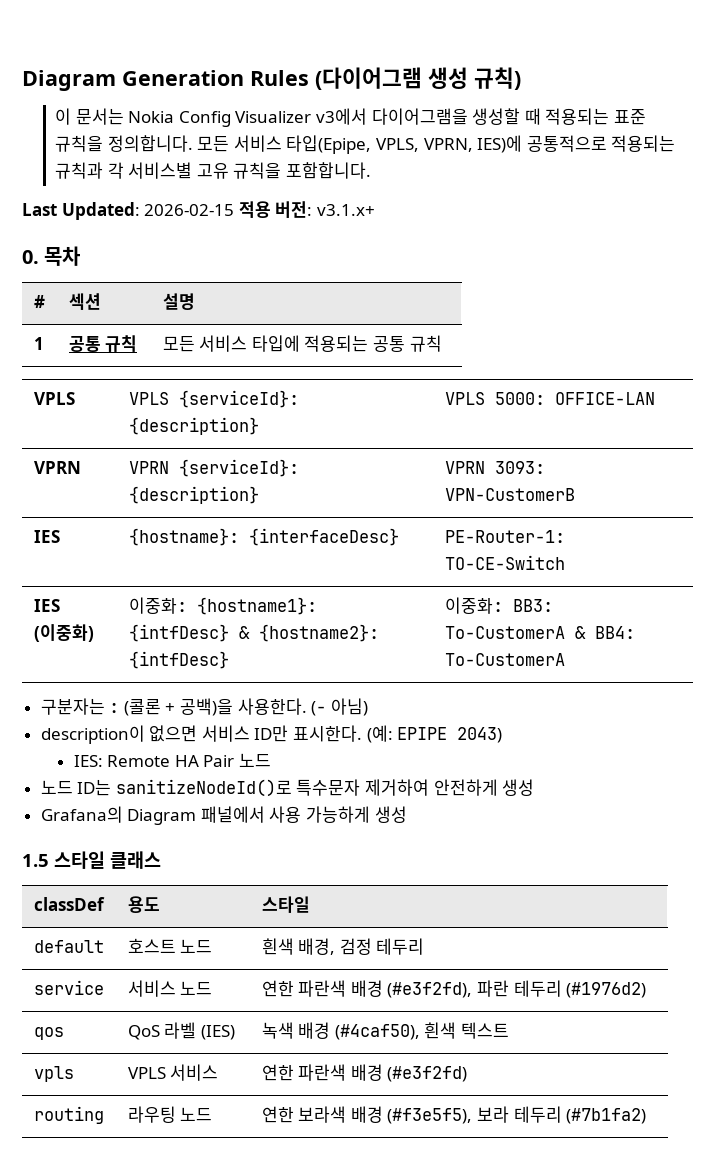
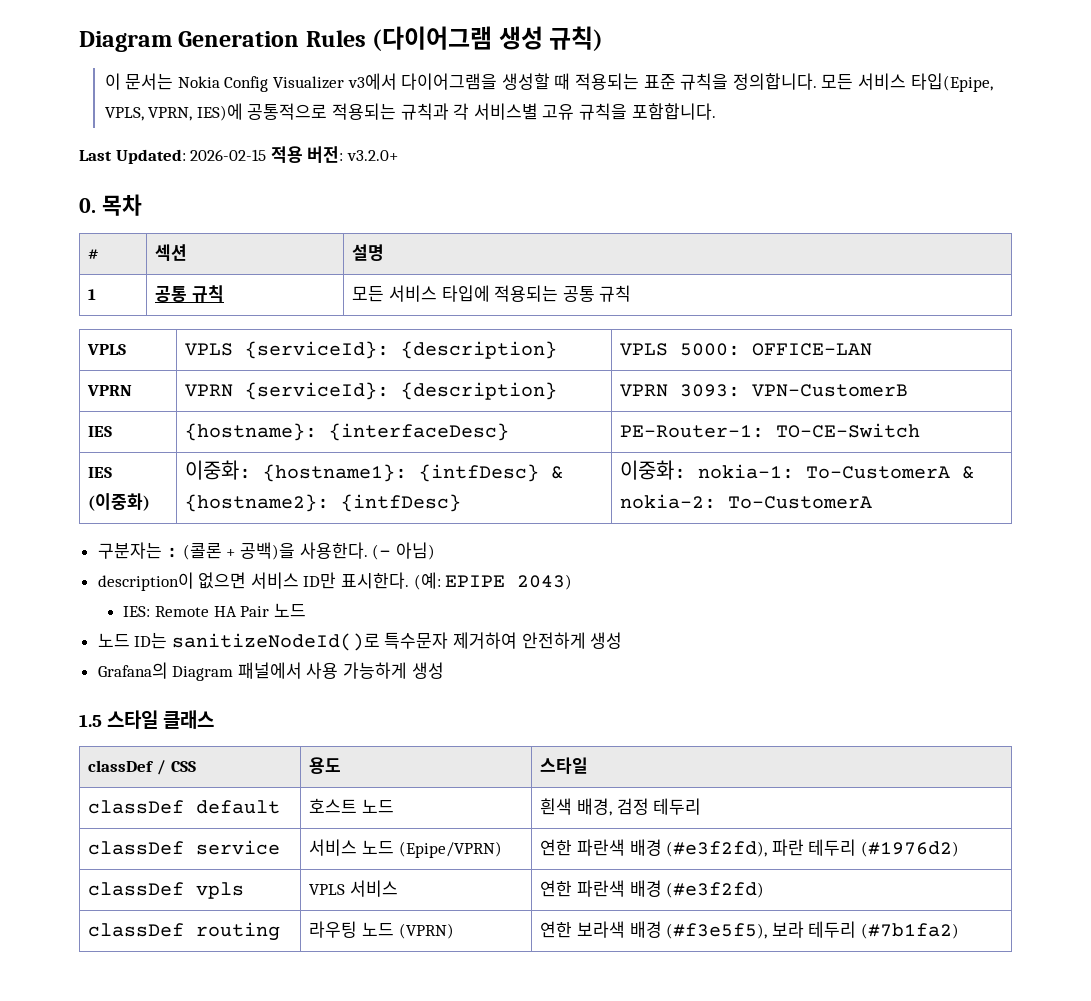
- Last Updated: 2026-02-15 적용 버전: v3.1.x+
+ Last Updated: 2026-02-15 적용 버전: v3.2.0+
- IES (이중화) | 이중화: {hostname1}: {intfDesc} & {hostname2}: {intfDesc} | 이중화: BB3: To-CustomerA & BB4: To-CustomerA
+ IES (이중화) | 이중화: {hostname1}: {intfDesc} & {hostname2}: {intfDesc} | 이중화: nokia-1: To-CustomerA & nokia-2: To-CustomerA
- classDef | 용도 | 스타일
+ classDef / CSS | 용도 | 스타일
- default | 호스트 노드 | 흰색 배경, 검정 테두리
+ classDef default | 호스트 노드 | 흰색 배경, 검정 테두리
- service | 서비스 노드 | 연한 파란색 배경 (#e3f2fd), 파란 테두리 (#1976d2)
+ classDef service | 서비스 노드 (Epipe/VPRN) | 연한 파란색 배경 (#e3f2fd), 파란 테두리 (#1976d2)
- qos | QoS 라벨 (IES) | 녹색 배경 (#4caf50), 흰색 텍스트
- vpls | VPLS 서비스 | 연한 파란색 배경 (#e3f2fd)
+ classDef vpls | VPLS 서비스 | 연한 파란색 배경 (#e3f2fd)
- routing | 라우팅 노드 | 연한 보라색 배경 (#f3e5f5), 보라 테두리 (#7b1fa2)
+ classDef routing | 라우팅 노드 (VPRN) | 연한 보라색 배경 (#f3e5f5), 보라 테두리 (#7b1fa2)

